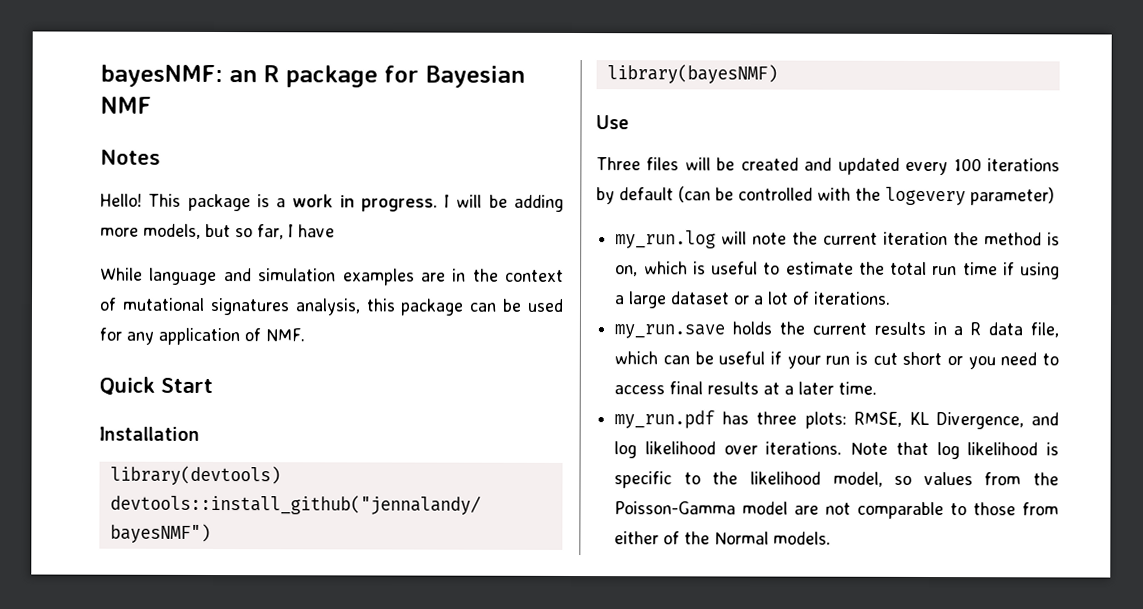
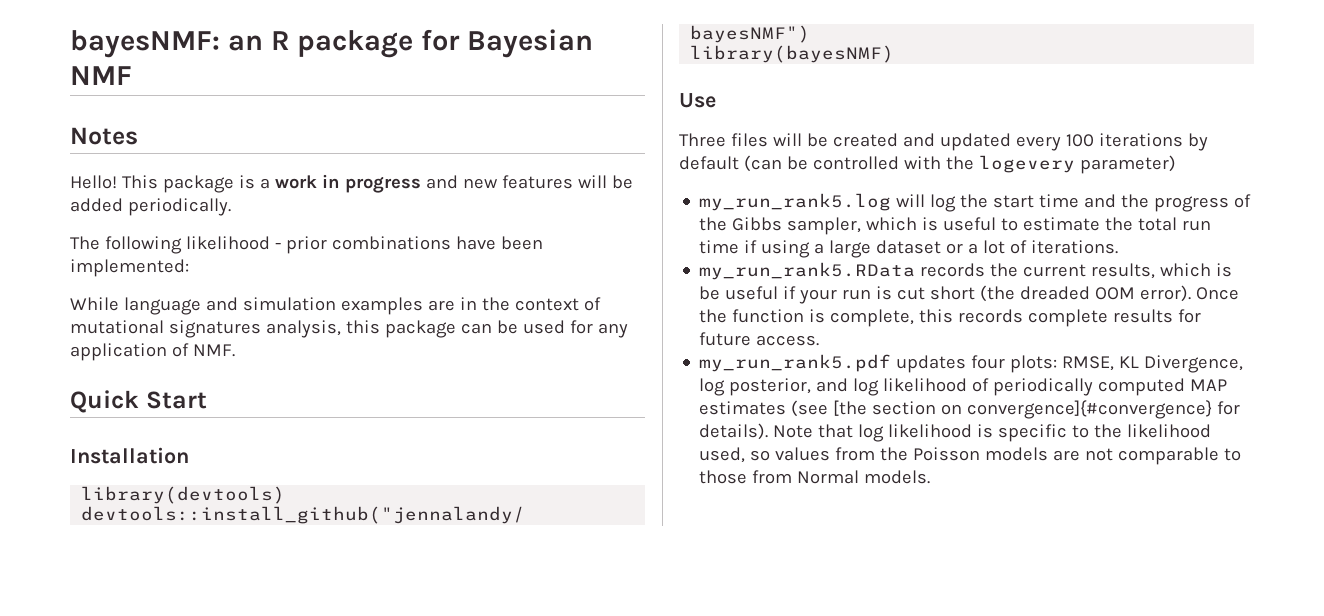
- This package is a work in progress. I will be adding more models, but so far, I have
+ This package is a work in progress and new features will be added periodically.
+ The following likelihood - prior combinations have been implemented:
- my_run.log will note the current iteration the method is on, which is useful to estimate the total run time if using a large dataset or a lot of iterations.
+ my_run_rank5.log will log the start time and the progress of the Gibbs sampler, which is useful to estimate the total run time if using a large dataset or a lot of iterations.
- my_run.save holds the current results in a R data file, which can be useful if your run is cut short or you need to access final results at a later time.
- my_run.pdf has three plots: RMSE, KL Divergence, and log likelihood over iterations.
+ my_run_rank5.RData records the current results, which is be useful if your run is cut short (the dreaded OOM error). Once the function is complete, this records complete results for future access.
+ my_run_rank5.pdf updates four plots: RMSE, KL Divergence, log posterior, and log likelihood of periodically computed MAP estimates (see [the section on convergence]{#convergence} for details).
- Note that log likelihood is specific to the likelihood model, so values from the Poisson-Gamma model are not comparable to those from either of the Normal models.
+ Note that log likelihood is specific to the likelihood used, so values from the Poisson models are not comparable to those from Normal models.

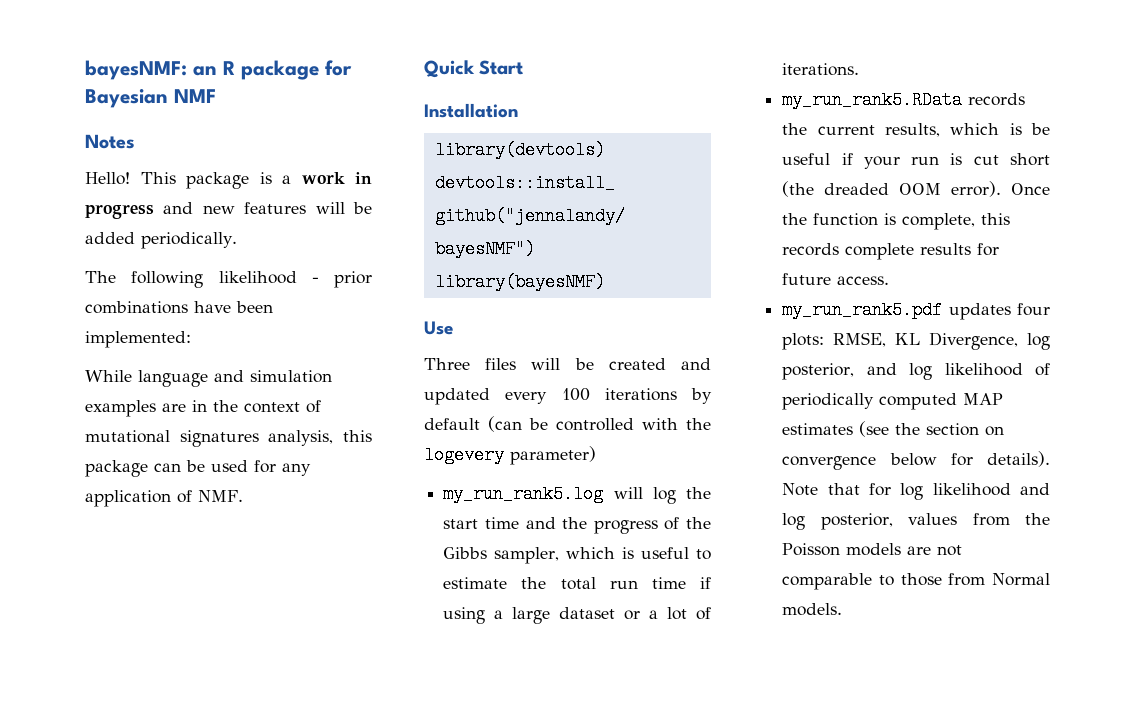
- my_run_rank5.pdf updates four plots: RMSE, KL Divergence, log posterior, and log likelihood of periodically computed MAP estimates (see [the section on convergence]{#convergence} for details).
+ my_run_rank5.pdf updates four plots: RMSE, KL Divergence, log posterior, and log likelihood of periodically computed MAP estimates (see the section on convergence below for details).
- Note that log likelihood is specific to the likelihood used, so values from the Poisson models are not comparable to those from Normal models.
+ Note that for log likelihood and log posterior, values from the Poisson models are not comparable to those from Normal models.

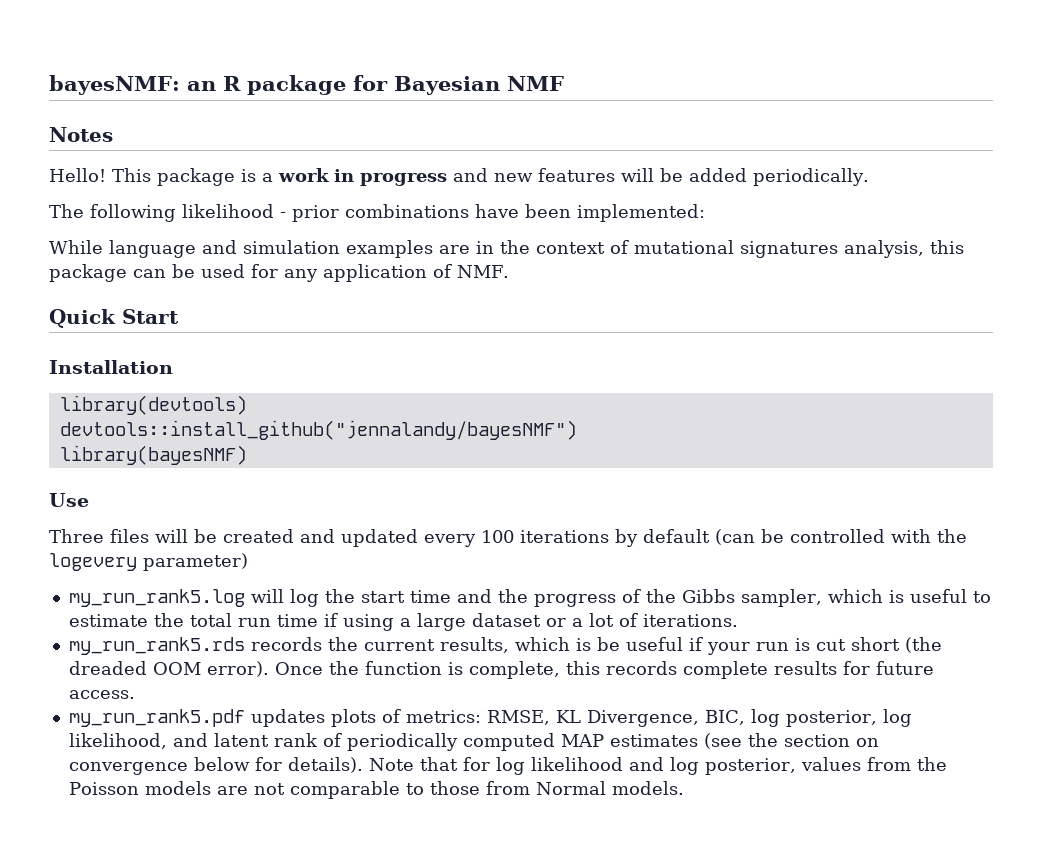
- my_run_rank5.RData records the current results, which is be useful if your run is cut short (the dreaded OOM error).
+ my_run_rank5.rds records the current results, which is be useful if your run is cut short (the dreaded OOM error).
- my_run_rank5.pdf updates four plots: RMSE, KL Divergence, log posterior, and log likelihood of periodically computed MAP estimates (see the section on convergence below for details).
+ my_run_rank5.pdf updates plots of metrics: RMSE, KL Divergence, BIC, log posterior, log likelihood, and latent rank of periodically computed MAP estimates (see the section on convergence below for details).

